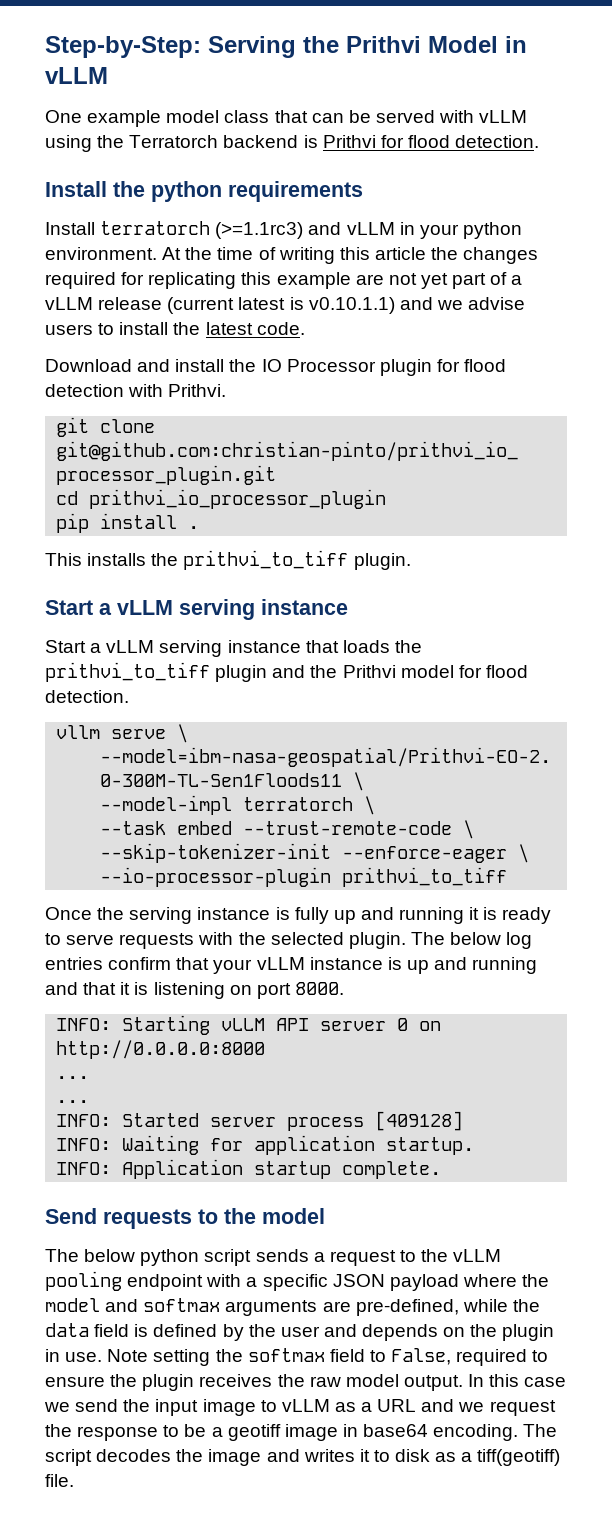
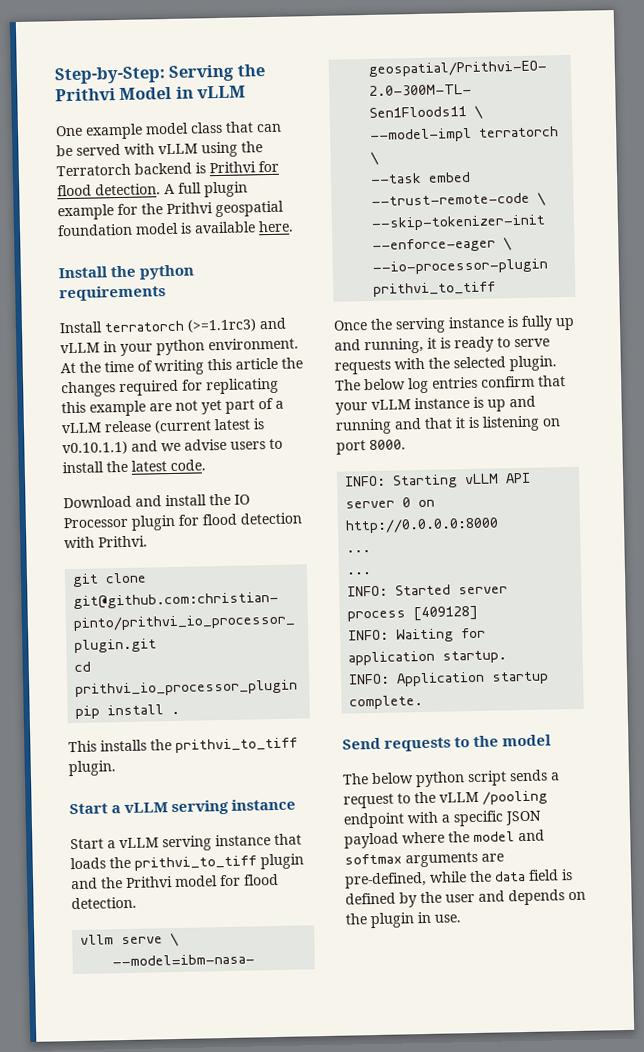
+ A full plugin example for the Prithvi geospatial foundation model is available here.
- Once the serving instance is fully up and running it is ready to serve requests with the selected plugin.
+ Once the serving instance is fully up and running, it is ready to serve requests with the selected plugin.
- The below python script sends a request to the vLLM pooling endpoint with a specific JSON payload where the model and softmax arguments are pre-defined, while the data field is defined by the user and depends on the plugin in use. Note setting the softmax field to False, required to ensure the plugin receives the raw model output. In this case we send the input image to vLLM as a URL and we request the response to be a geotiff image in base64 encoding. The script decodes the image and writes it to disk as a tiff(geotiff) file.
+ The below python script sends a request to the vLLM /pooling endpoint with a specific JSON payload where the model and softmax arguments are pre-defined, while the data field is defined by the user and depends on the plugin in use.

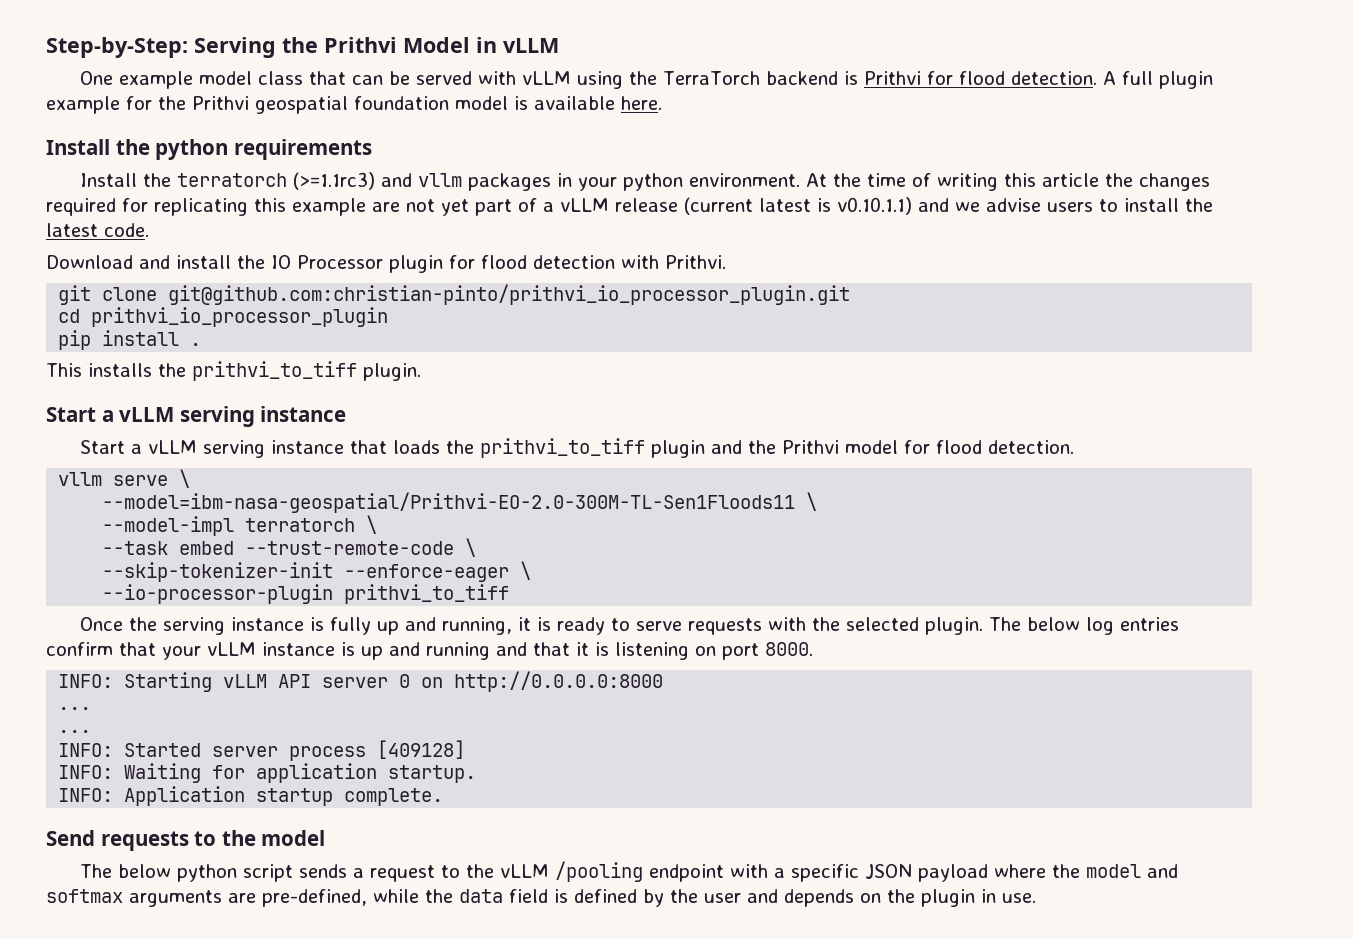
- One example model class that can be served with vLLM using the Terratorch backend is Prithvi for flood detection.
+ One example model class that can be served with vLLM using the TerraTorch backend is Prithvi for flood detection.
- Install terratorch (>=1.1rc3) and vLLM in your python environment.
+ Install the terratorch (>=1.1rc3) and vllm packages in your python environment.

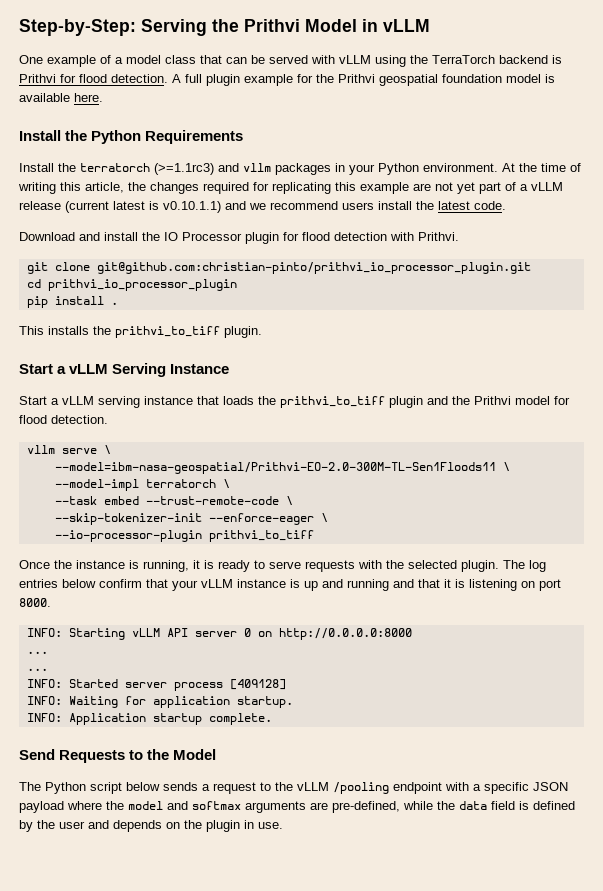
- One example model class that can be served with vLLM using the TerraTorch backend is Prithvi for flood detection.
+ One example of a model class that can be served with vLLM using the TerraTorch backend is Prithvi for flood detection.
- Install the python requirements
+ Install the Python Requirements
- Install the terratorch (>=1.1rc3) and vllm packages in your python environment.
+ Install the terratorch (>=1.1rc3) and vllm packages in your Python environment.
- At the time of writing this article the changes required for replicating this example are not yet part of a vLLM release (current latest is v0.10.1.1) and we advise users to install the latest code.
+ At the time of writing this article, the changes required for replicating this example are not yet part of a vLLM release (current latest is v0.10.1.1) and we recommend users install the latest code.
  This installs the prithvi_to_tiff plugin.
- Start a vLLM serving instance
+ Start a vLLM Serving Instance
- Once the serving instance is fully up and running, it is ready to serve requests with the selected plugin.
+ Once the instance is running, it is ready to serve requests with the selected plugin.
- The below log entries confirm that your vLLM instance is up and running and that it is listening on port 8000.
+ The log entries below confirm that your vLLM instance is up and running and that it is listening on port 8000.
- Send requests to the model
- The below python script sends a request to the vLLM /pooling endpoint with a specific JSON payload where the model and softmax arguments are pre-defined, while the data field is defined by the user and depends on the plugin in use.
+ Send Requests to the Model
+ The Python script below sends a request to the vLLM /pooling endpoint with a specific JSON payload where the model and softmax arguments are pre-defined, while the data field is defined by the user and depends on the plugin in use.

